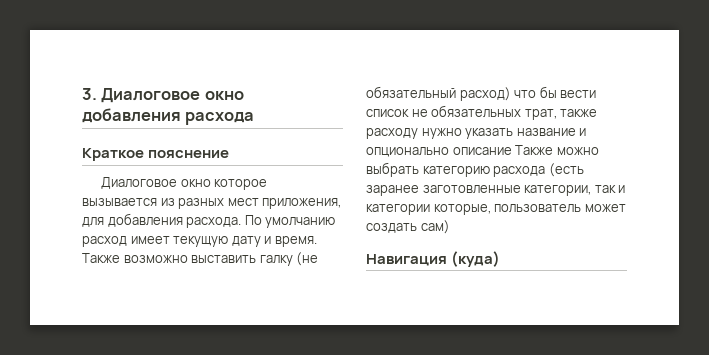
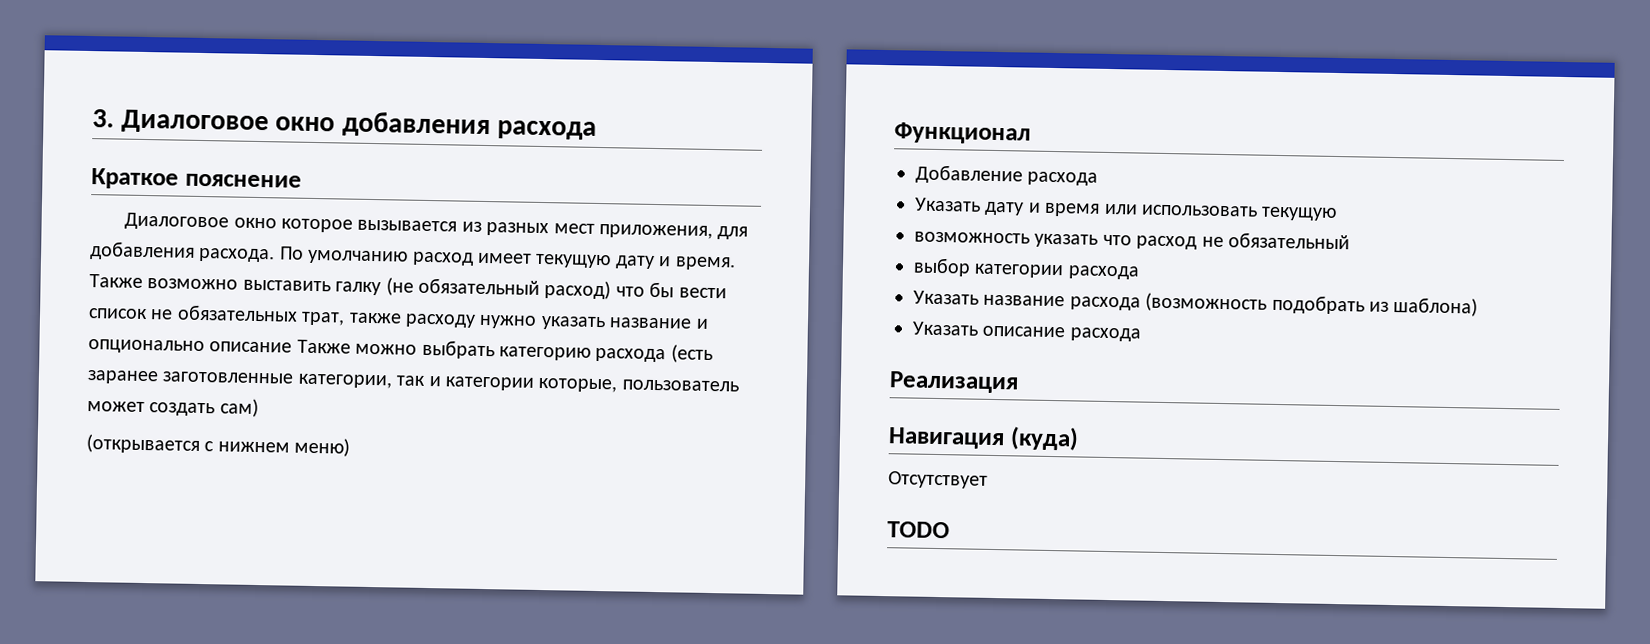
+ (открывается с нижнем меню)
+ Функционал
+ Добавление расхода
+ Указать дату и время или использовать текущую
+ возможность указать что расход не обязательный
+ выбор категории расхода
+ Указать название расхода (возможность подобрать из шаблона)
+ Указать описание расхода
+ Реализация
+ Отсутствует
+ TODO

